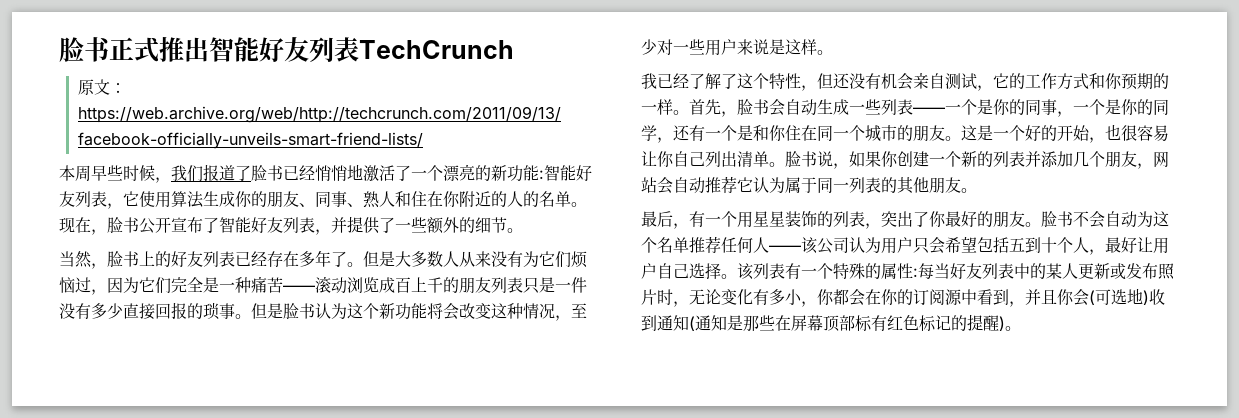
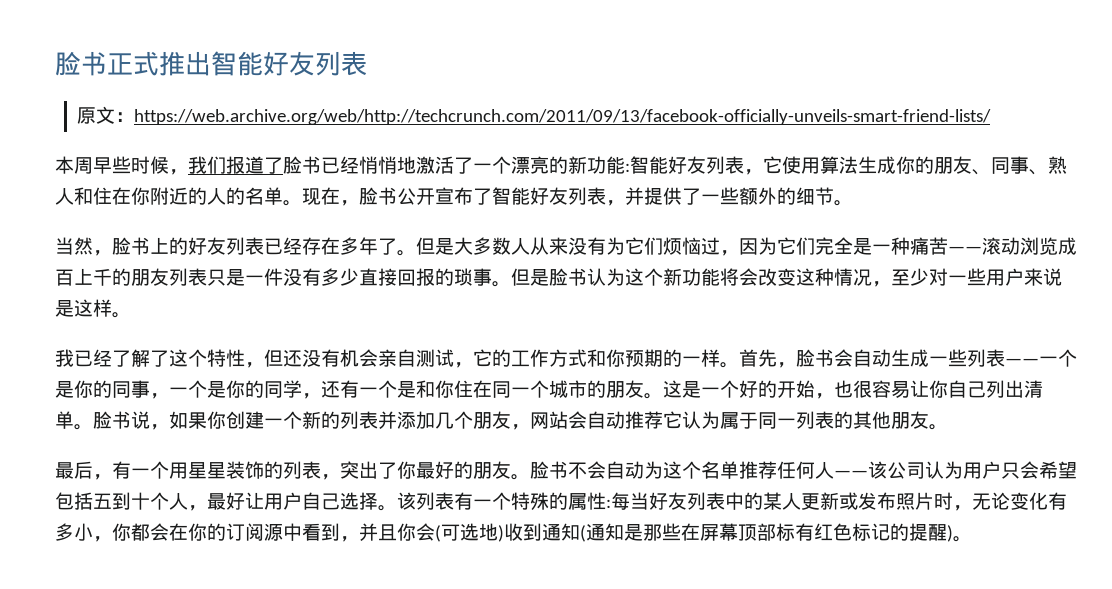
- 脸书正式推出智能好友列表TechCrunch
+ 脸书正式推出智能好友列表

